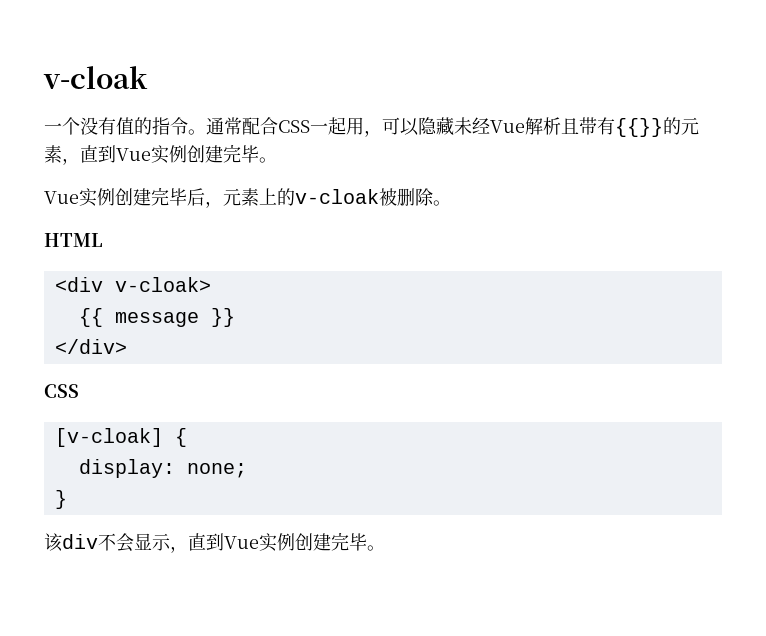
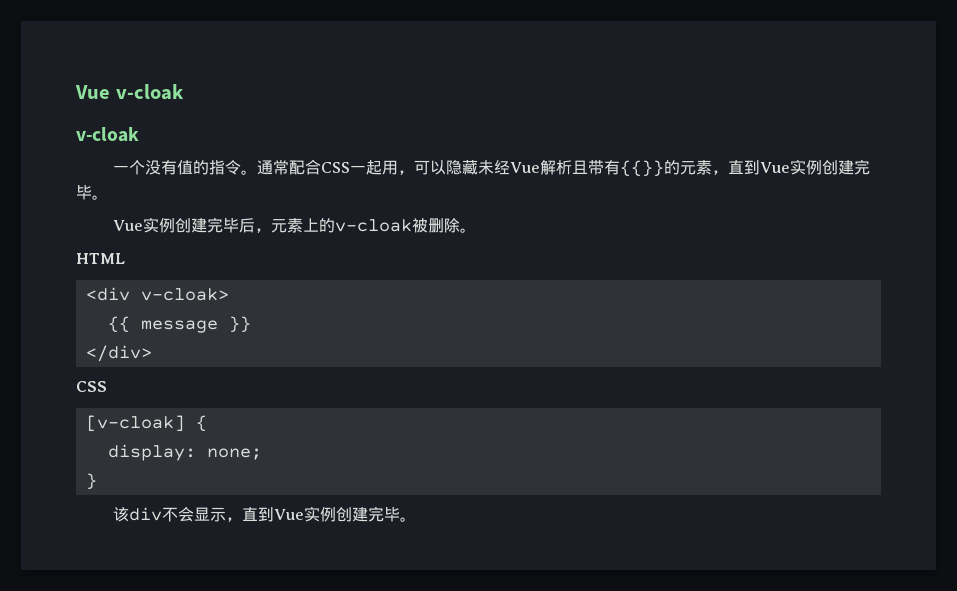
+ Vue v-cloak

